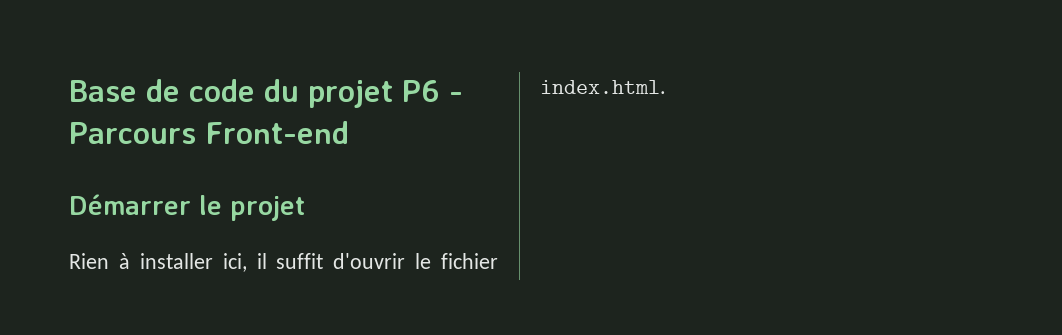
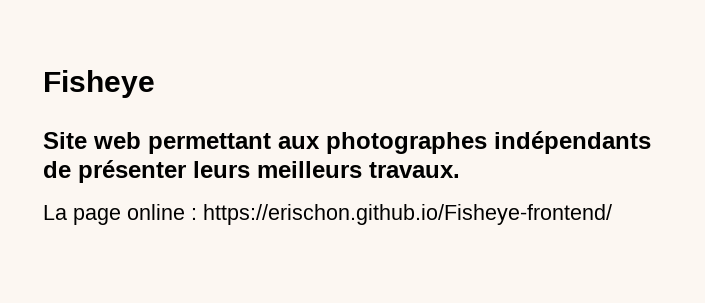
- Base de code du projet P6 - Parcours Front-end
- Démarrer le projet
- Rien à installer ici, il suffit d'ouvrir le fichier index.html.
+ Fisheye
+ Site web permettant aux photographes indépendants de présenter leurs meilleurs travaux.
+ La page online : https://erischon.github.io/Fisheye-frontend/

